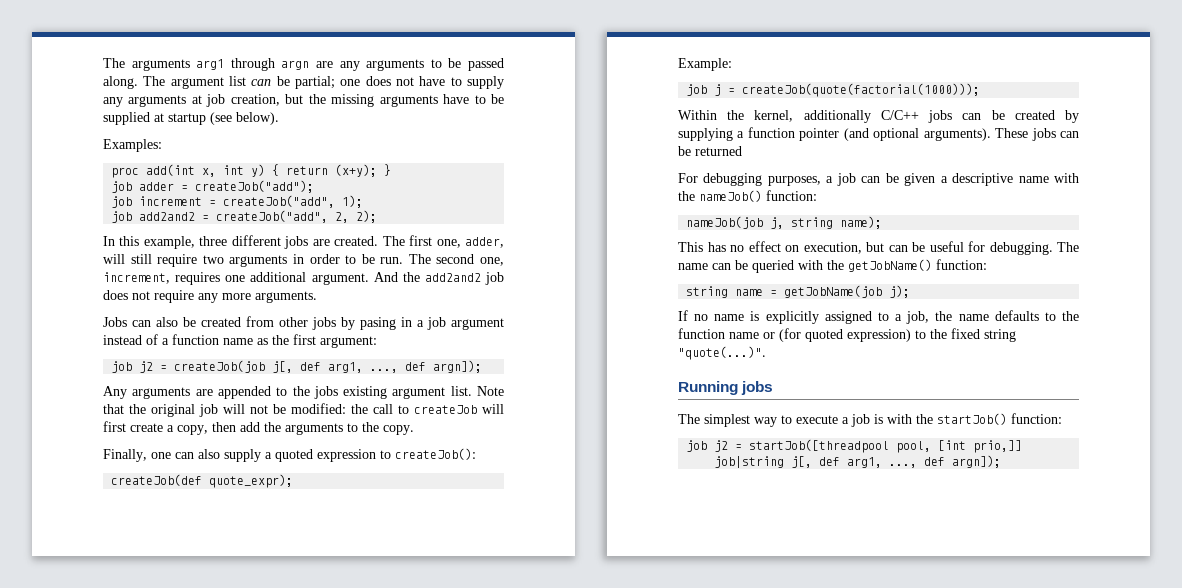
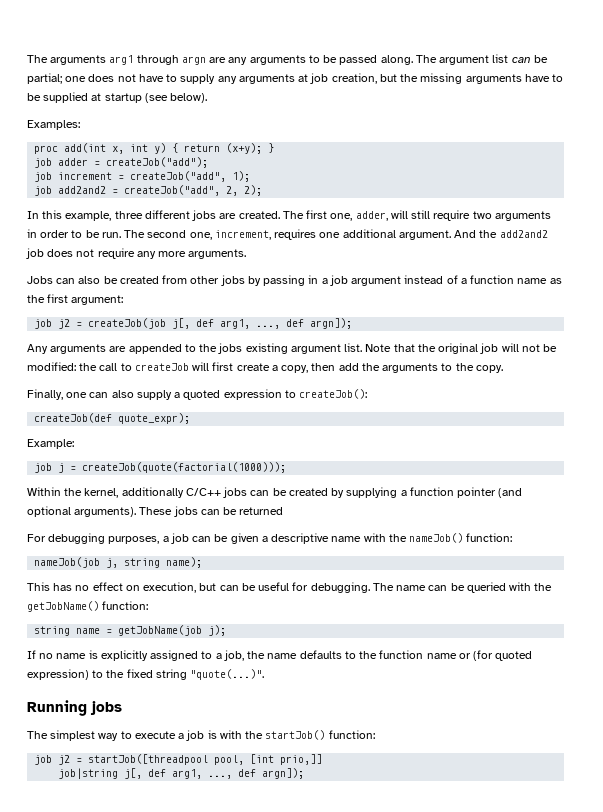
- Jobs can also be created from other jobs by pasing in a job argument instead of a function name as the first argument:
+ Jobs can also be created from other jobs by passing in a job argument instead of a function name as the first argument:

